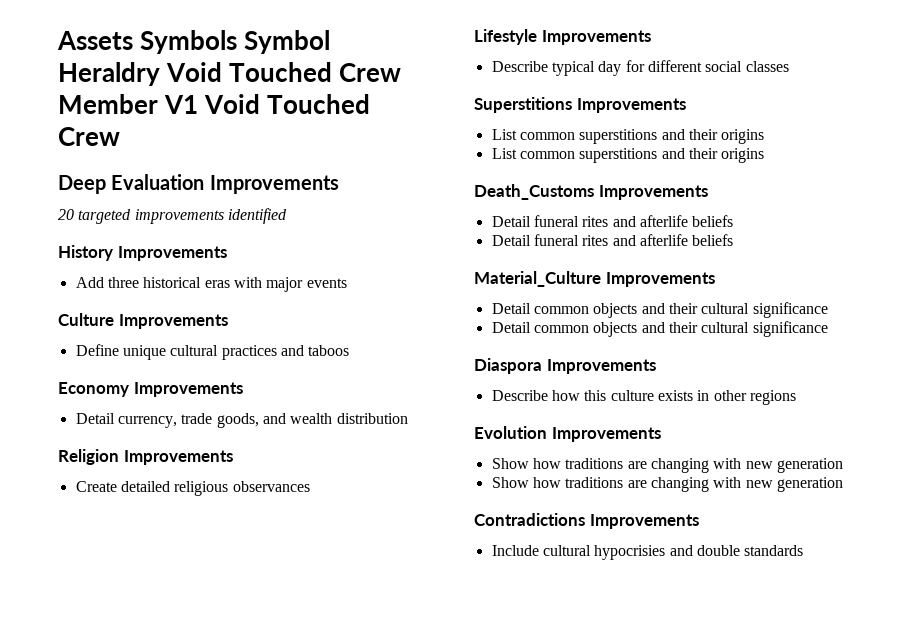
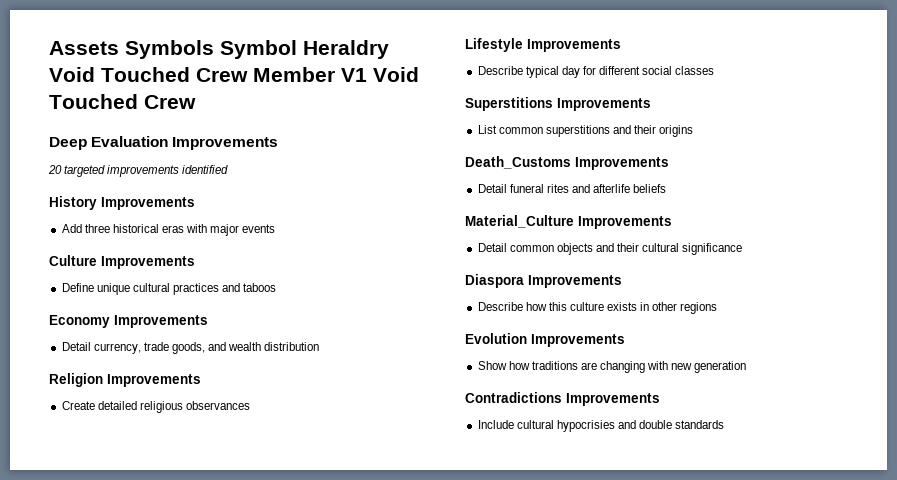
  Superstitions Improvements
- List common superstitions and their origins
  Death_Customs Improvements
- Detail funeral rites and afterlife beliefs
  Material_Culture Improvements
- Detail common objects and their cultural significance
  Evolution Improvements
- Show how traditions are changing with new generation

